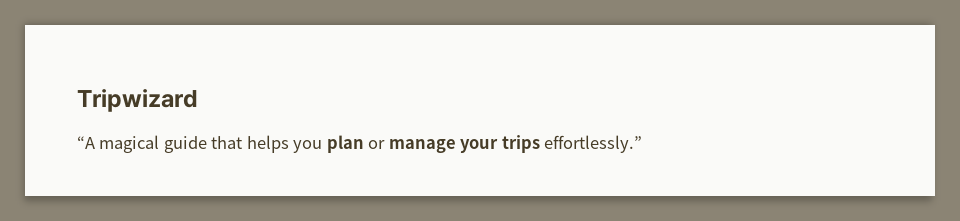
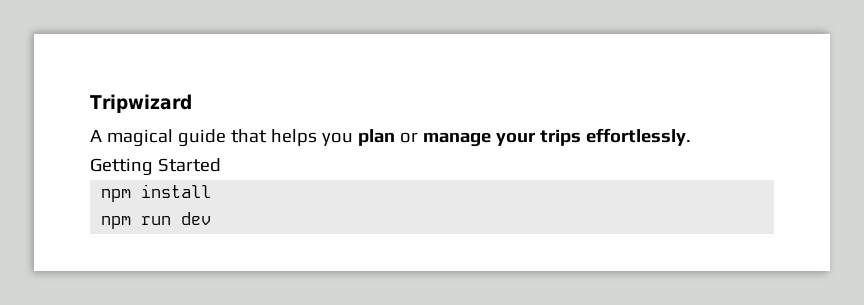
- “A magical guide that helps you plan or manage your trips effortlessly.”
+ A magical guide that helps you plan or manage your trips effortlessly.
+ Getting Started
+ npm install
+ npm run dev

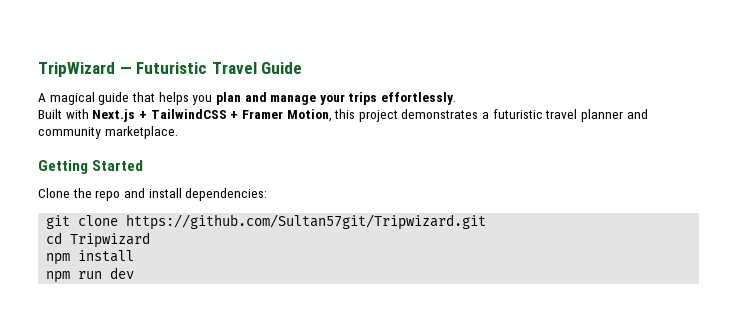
- Tripwizard
+ TripWizard — Futuristic Travel Guide
- A magical guide that helps you plan or manage your trips effortlessly.
+ A magical guide that helps you plan and manage your trips effortlessly.
+ Built with Next.js + TailwindCSS + Framer Motion, this project demonstrates a futuristic travel planner and community marketplace.
  Getting Started
+ Clone the repo and install dependencies:
+ git clone https://github.com/Sultan57git/Tripwizard.git
+ cd Tripwizard

